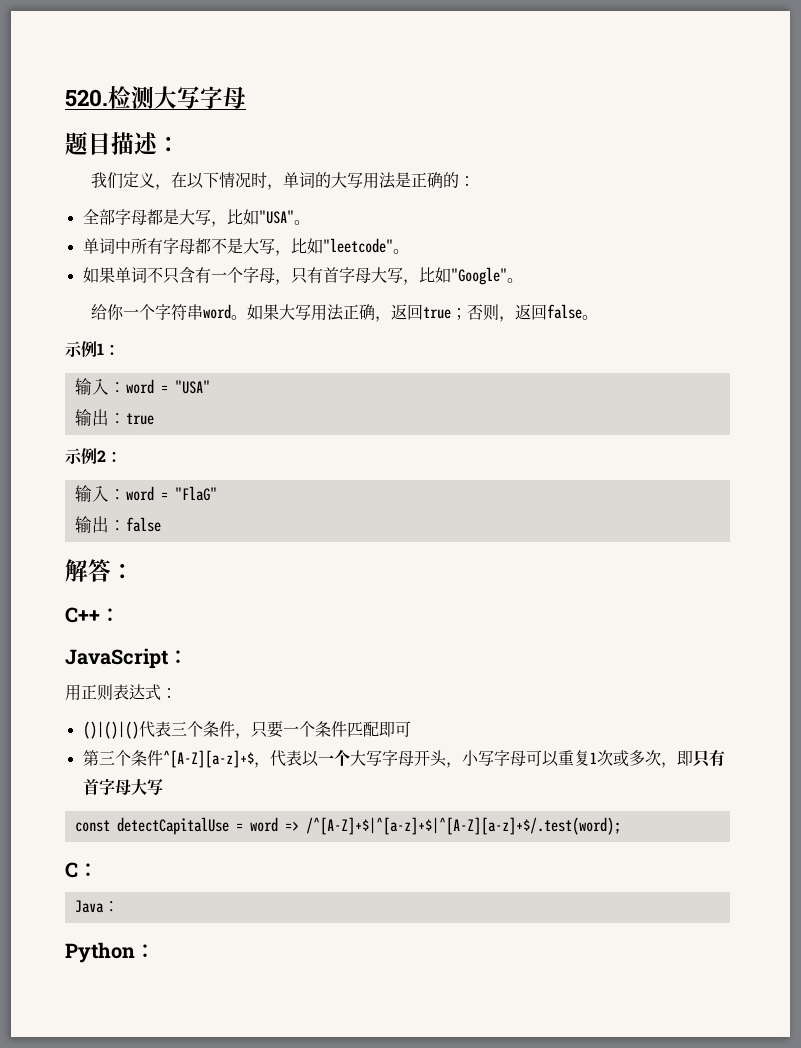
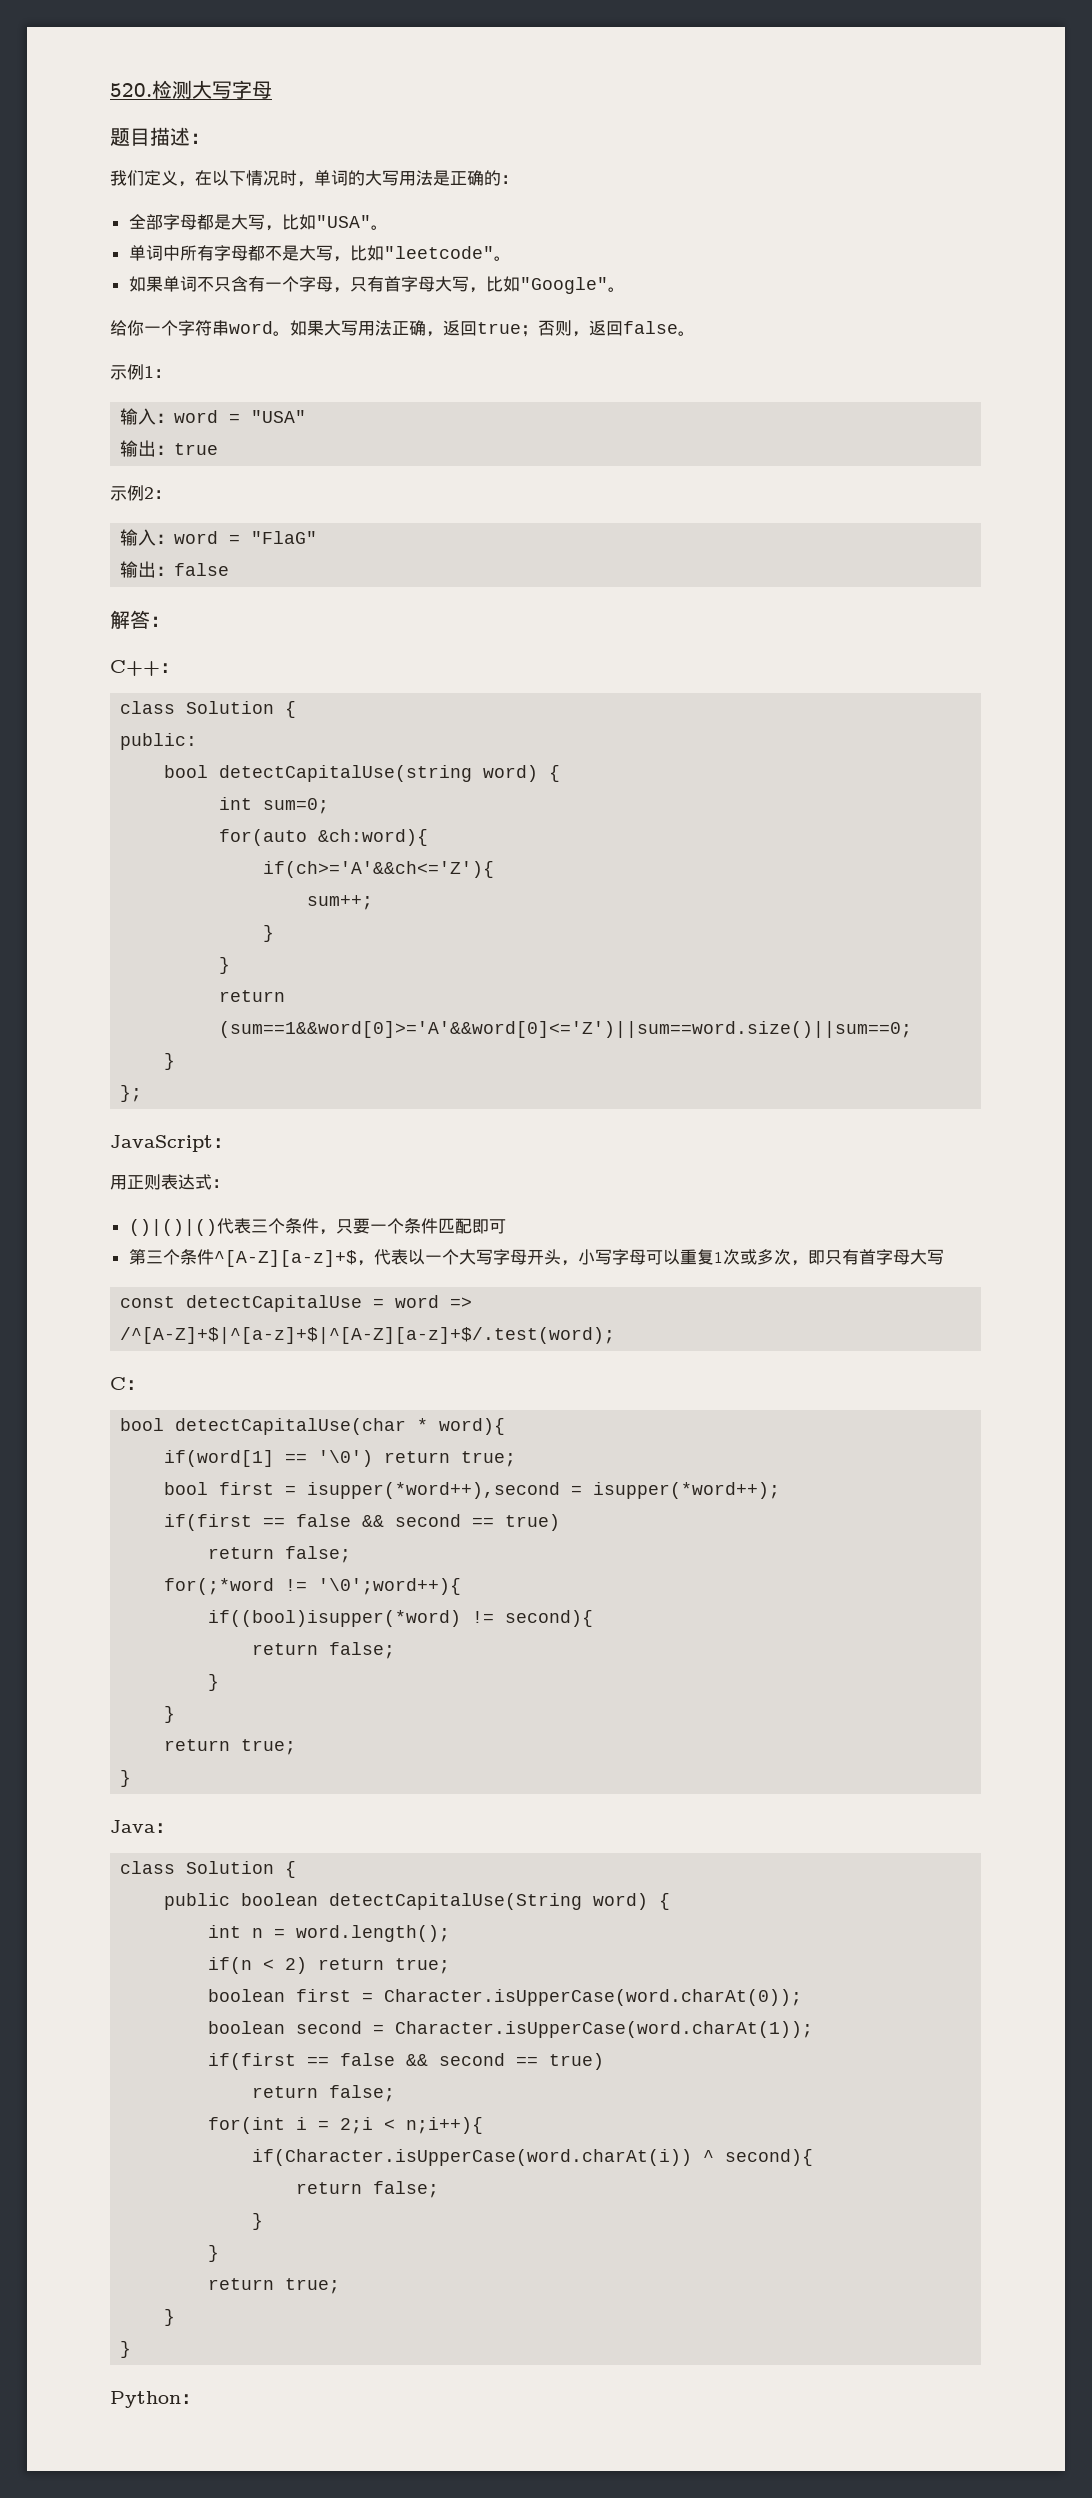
  C++：
+ class Solution {
+ public:
+ bool detectCapitalUse(string word) {
+ int sum=0;
+ for(auto &ch:word){
+ if(ch>='A'&&ch<='Z'){
+ sum++;
+ }
+ }
+ return (sum==1&&word[0]>='A'&&word[0]<='Z')||sum==word.size()||sum==0;
+ }
+ };
+ bool detectCapitalUse(char * word){
+ if(word[1] == '\0') return true;
+ bool first = isupper(*word++),second = isupper(*word++);
+ if(first == false && second == true)
+ return false;
+ for(;*word != '\0';word++){
+ if((bool)isupper(*word) != second){
+ return false;
+ }
+ }
+ return true;
+ }
  Java：
+ class Solution {
+ public boolean detectCapitalUse(String word) {
+ int n = word.length();
+ if(n < 2) return true;
+ boolean first = Character.isUpperCase(word.charAt(0));
+ boolean second = Character.isUpperCase(word.charAt(1));
+ if(first == false && second == true)
+ return false;
+ for(int i = 2;i < n;i++){
+ if(Character.isUpperCase(word.charAt(i)) ^ second){
+ return false;
+ }
+ }
+ return true;
+ }
+ }

